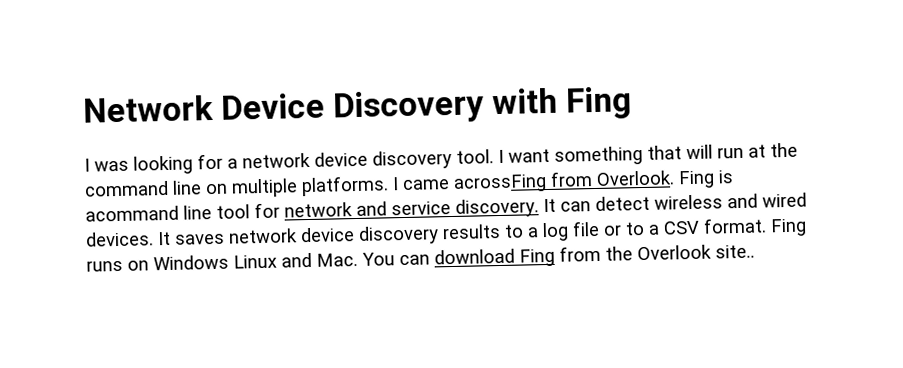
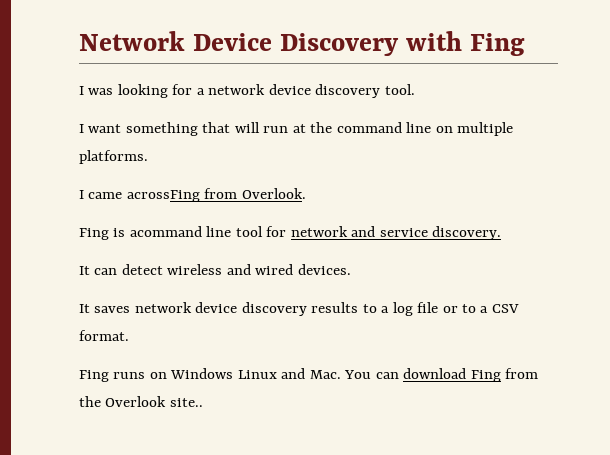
- I was looking for a network device discovery tool. I want something that will run at the command line on multiple platforms. I came acrossFing from Overlook. Fing is acommand line tool for network and service discovery. It can detect wireless and wired devices. It saves network device discovery results to a log file or to a CSV format. Fing runs on Windows Linux and Mac. You can download Fing from the Overlook site..
+ I was looking for a network device discovery tool.
+ I want something that will run at the command line on multiple platforms.
+ I came acrossFing from Overlook.
+ Fing is acommand line tool for network and service discovery.
+ It can detect wireless and wired devices.
+ It saves network device discovery results to a log file or to a CSV format.
+ Fing runs on Windows Linux and Mac. You can download Fing from the Overlook site..

